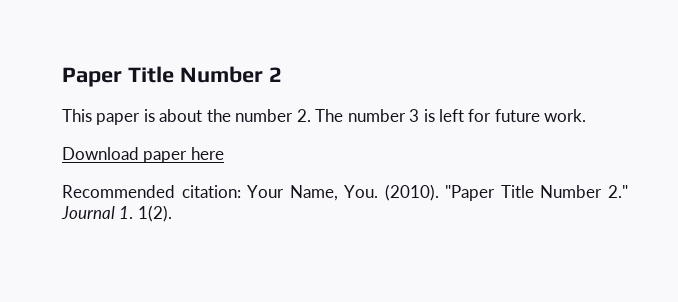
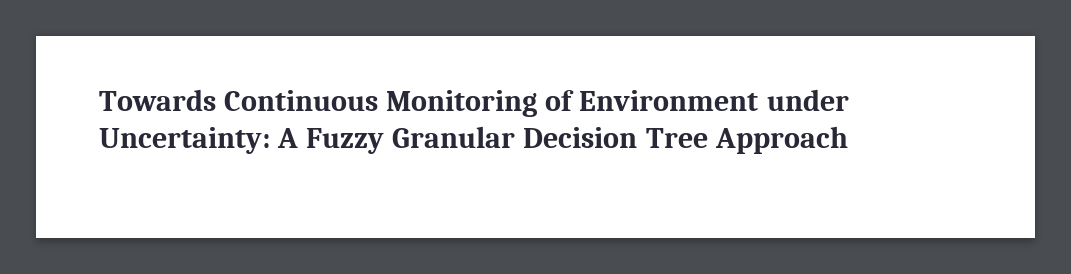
- Paper Title Number 2
- This paper is about the number 2. The number 3 is left for future work.
- Download paper here
- Recommended citation: Your Name, You. (2010). "Paper Title Number 2." Journal 1. 1(2).
+ Towards Continuous Monitoring of Environment under Uncertainty: A Fuzzy Granular Decision Tree Approach

